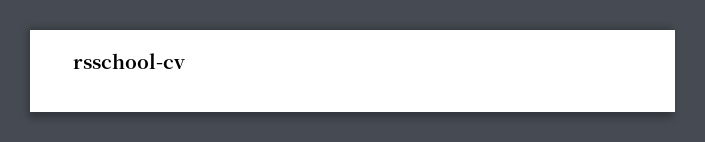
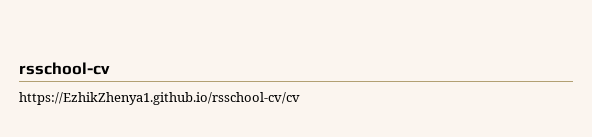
+ https://EzhikZhenya1.github.io/rsschool-cv/cv

